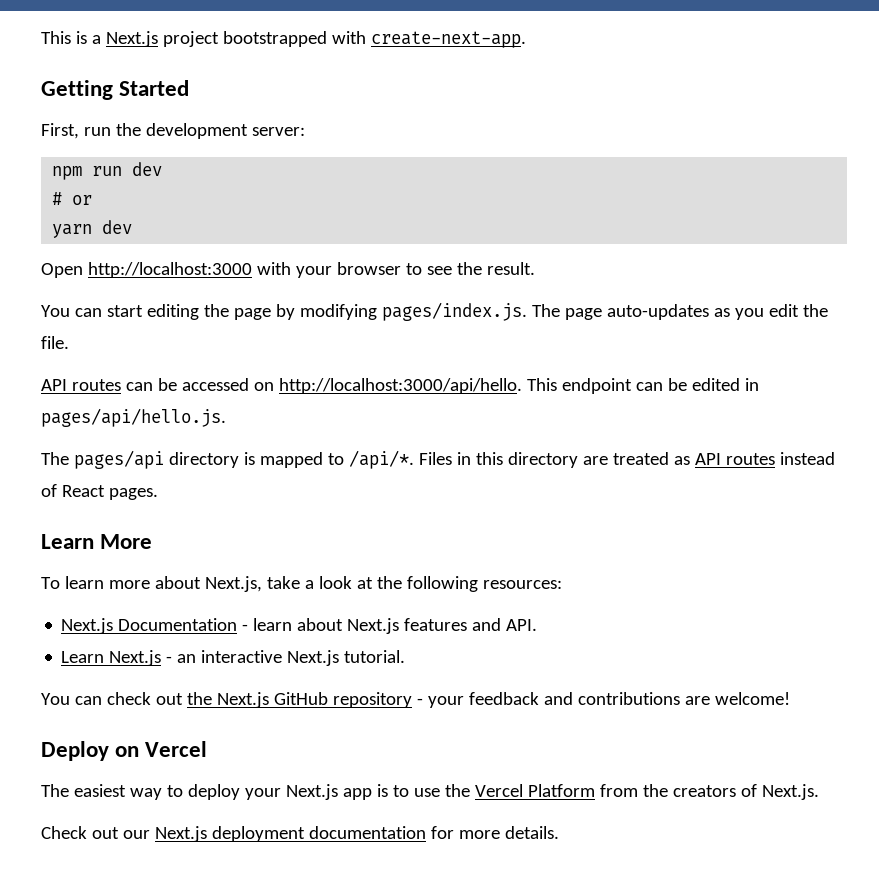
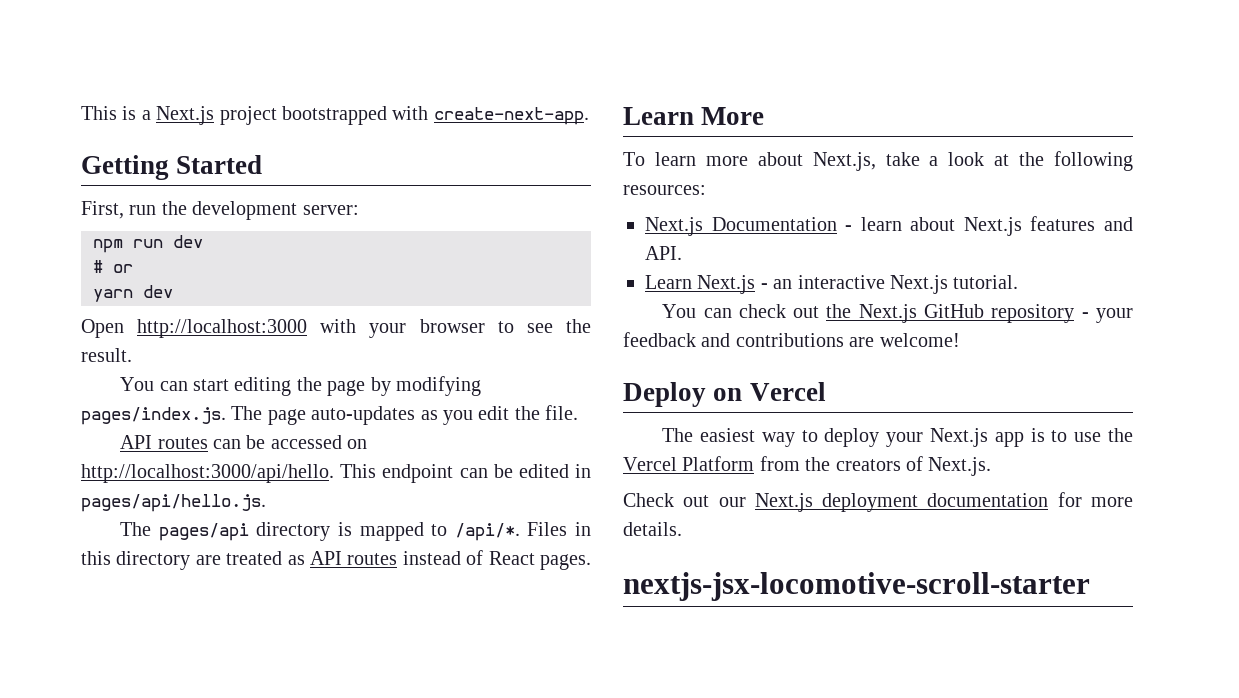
+ nextjs-jsx-locomotive-scroll-starter

